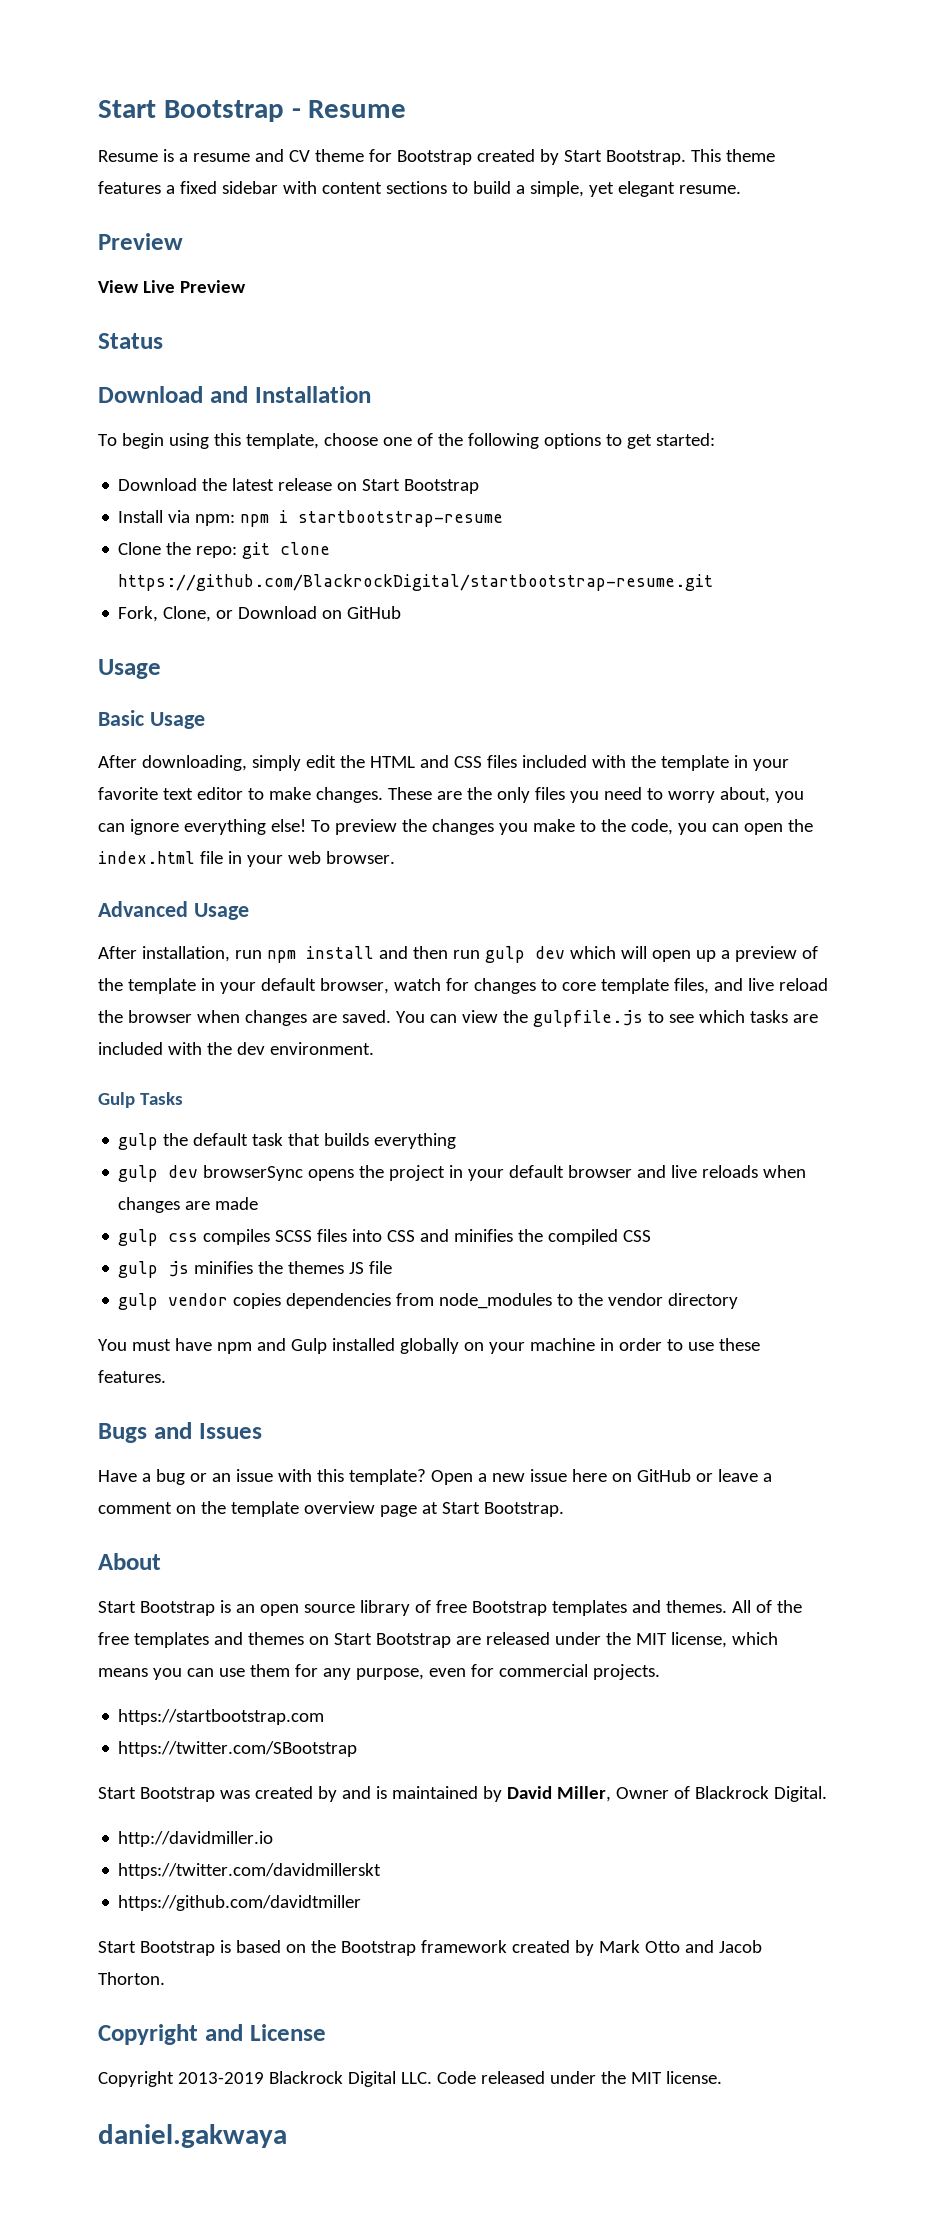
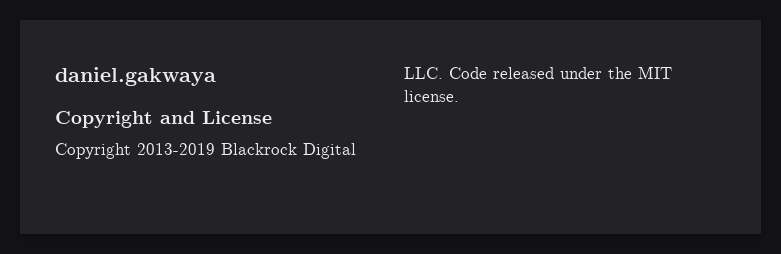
- Start Bootstrap - Resume
- Resume is a resume and CV theme for Bootstrap created by Start Bootstrap. This theme features a fixed sidebar with content sections to build a simple, yet elegant resume.
- Preview
- View Live Preview
- Status
- Download and Installation
- To begin using this template, choose one of the following options to get started:
- Download the latest release on Start Bootstrap
- Install via npm: npm i startbootstrap-resume
- Clone the repo: git clone https://github.com/BlackrockDigital/startbootstrap-resume.git
- Fork, Clone, or Download on GitHub
- Usage
- Basic Usage
- After downloading, simply edit the HTML and CSS files included with the template in your favorite text editor to make changes. These are the only files you need to worry about, you can ignore everything else! To preview the changes you make to the code, you can open the index.html file in your web browser.
- Advanced Usage
- After installation, run npm install and then run gulp dev which will open up a preview of the template in your default browser, watch for changes to core template files, and live reload the browser when changes are saved. You can view the gulpfile.js to see which tasks are included with the dev environment.
- Gulp Tasks
- gulp the default task that builds everything
- gulp dev browserSync opens the project in your default browser and live reloads when changes are made
- gulp css compiles SCSS files into CSS and minifies the compiled CSS
- gulp js minifies the themes JS file
- gulp vendor copies dependencies from node_modules to the vendor directory
- You must have npm and Gulp installed globally on your machine in order to use these features.
- Bugs and Issues
- Have a bug or an issue with this template? Open a new issue here on GitHub or leave a comment on the template overview page at Start Bootstrap.
- About
- Start Bootstrap is an open source library of free Bootstrap templates and themes. All of the free templates and themes on Start Bootstrap are released under the MIT license, which means you can use them for any purpose, even for commercial projects.
- https://startbootstrap.com
- https://twitter.com/SBootstrap
- Start Bootstrap was created by and is maintained by David Miller, Owner of Blackrock Digital.
- http://davidmiller.io
- https://twitter.com/davidmillerskt
- https://github.com/davidtmiller
- Start Bootstrap is based on the Bootstrap framework created by Mark Otto and Jacob Thorton.
+ daniel.gakwaya
- daniel.gakwaya

